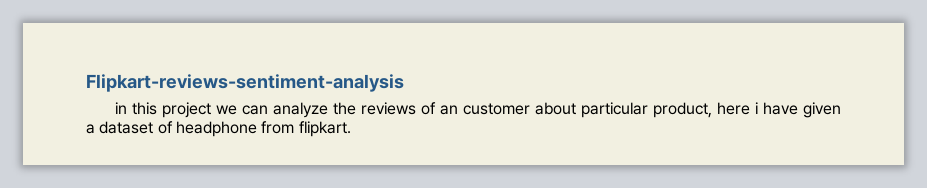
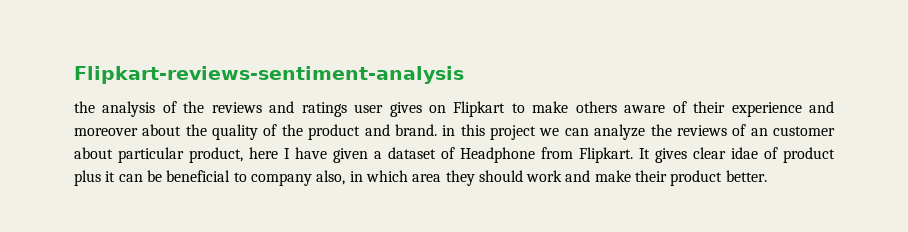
- in this project we can analyze the reviews of an customer about particular product, here i have given a dataset of headphone from flipkart.
+ the analysis of the reviews and ratings user gives on Flipkart to make others aware of their experience and moreover about the quality of the product and brand. in this project we can analyze the reviews of an customer about particular product, here I have given a dataset of Headphone from Flipkart. It gives clear idae of product plus it can be beneficial to company also, in which area they should work and make their product better.

